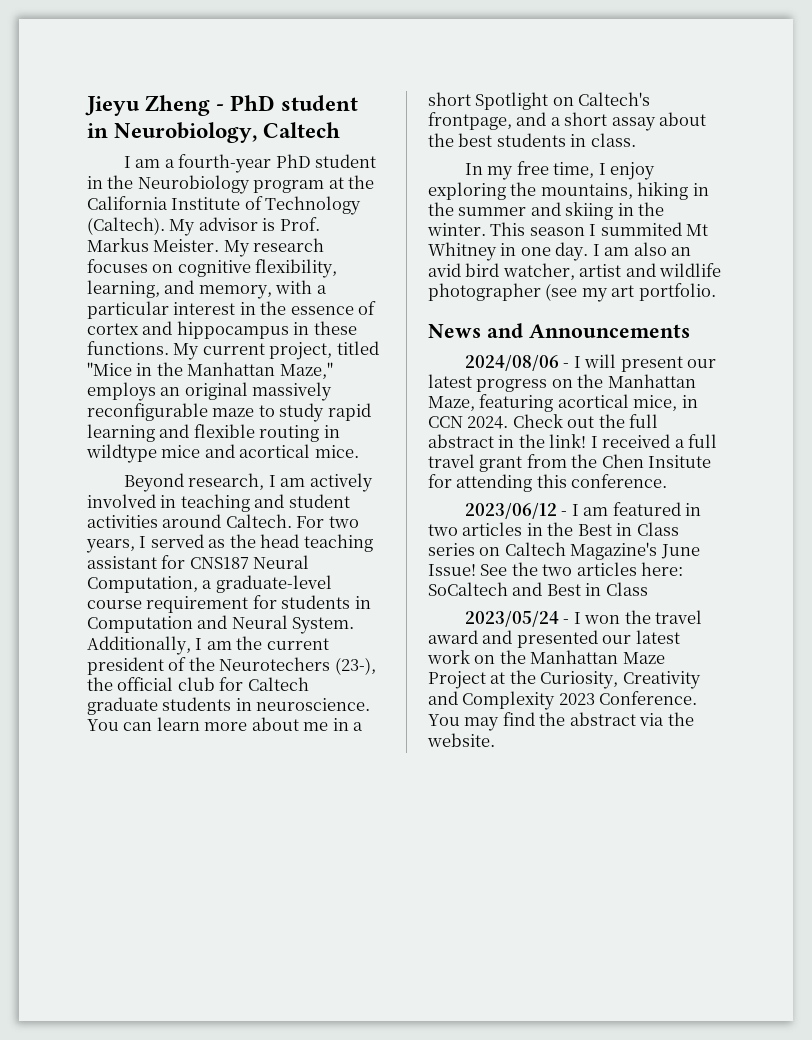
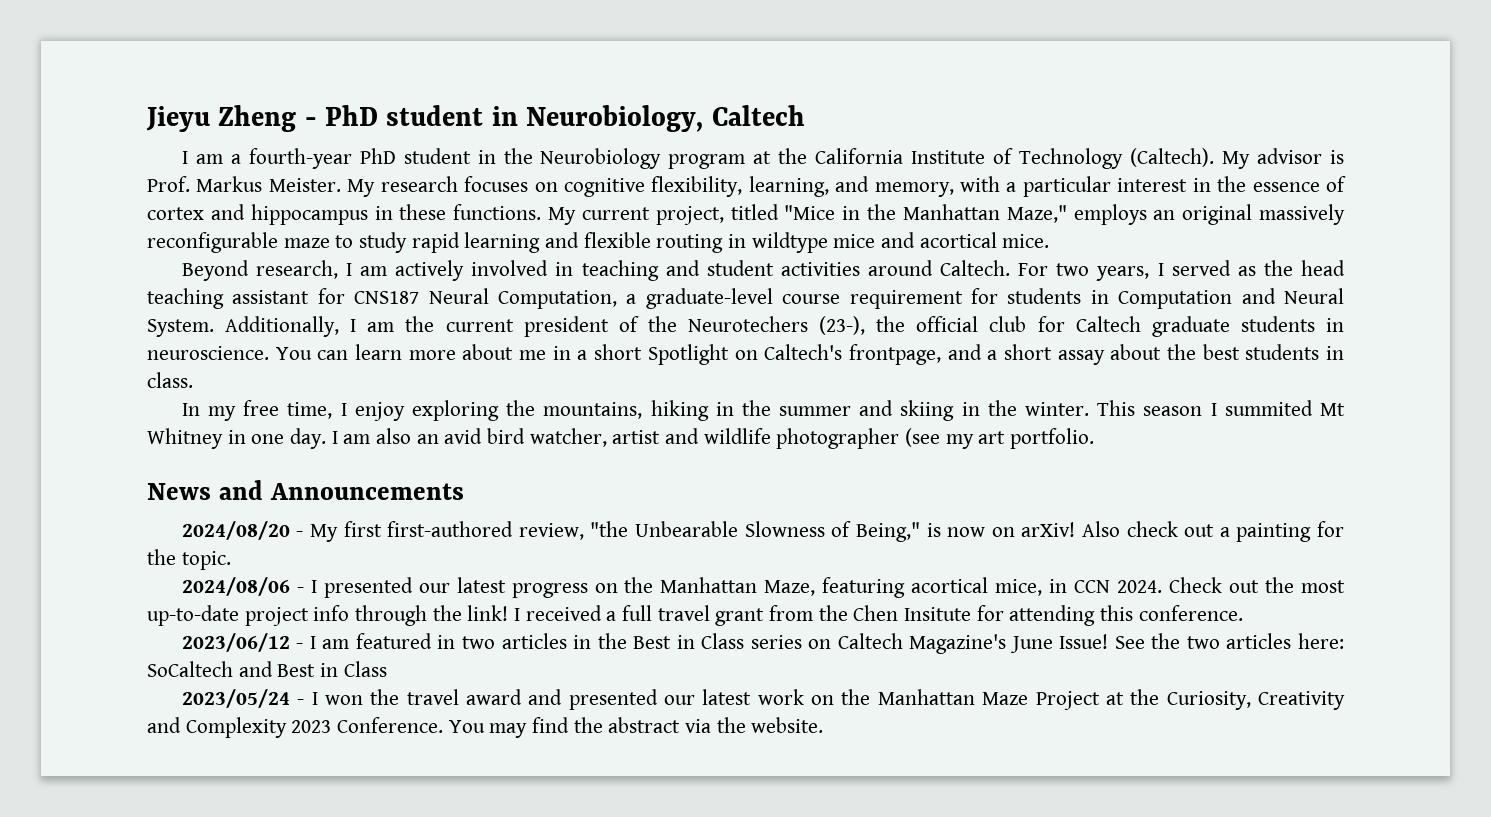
+ 2024/08/20 - My first first-authored review, "the Unbearable Slowness of Being," is now on arXiv! Also check out a painting for the topic.
- 2024/08/06 - I will present our latest progress on the Manhattan Maze, featuring acortical mice, in CCN 2024.
+ 2024/08/06 - I presented our latest progress on the Manhattan Maze, featuring acortical mice, in CCN 2024.
- Check out the full abstract in the link!
+ Check out the most up-to-date project info through the link!

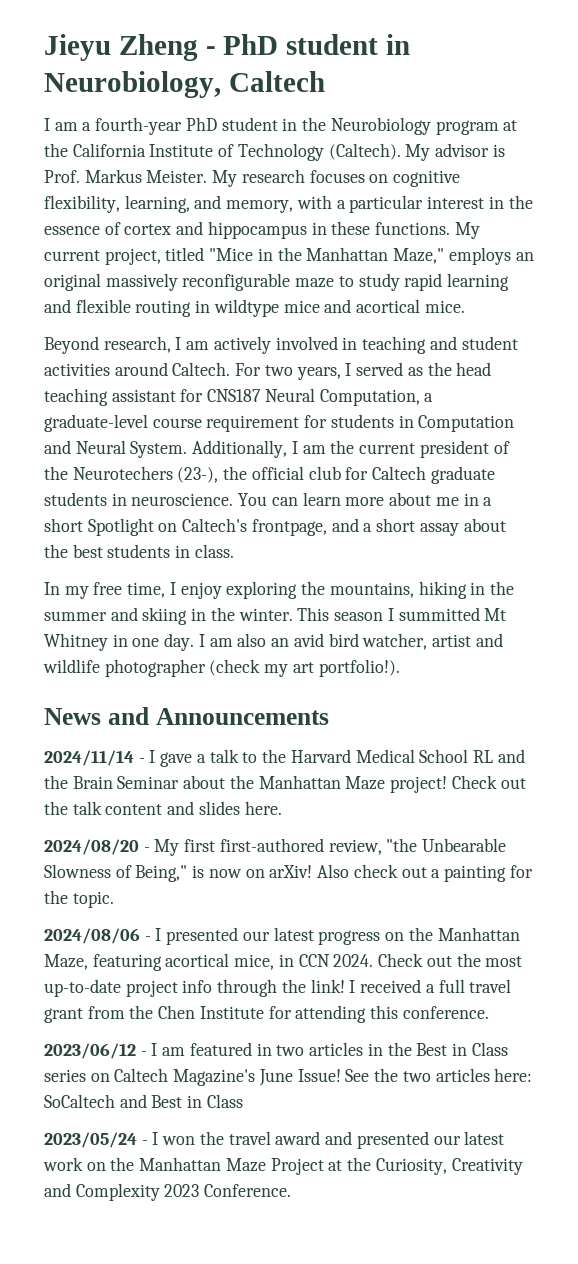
- This season I summited Mt Whitney in one day.
+ This season I summitted Mt Whitney in one day.
- I am also an avid bird watcher, artist and wildlife photographer (see my art portfolio.
+ I am also an avid bird watcher, artist and wildlife photographer (check my art portfolio!).
+ 2024/11/14 - I gave a talk to the Harvard Medical School RL and the Brain Seminar about the Manhattan Maze project! Check out the talk content and slides here.
- I received a full travel grant from the Chen Insitute for attending this conference.
+ I received a full travel grant from the Chen Institute for attending this conference.
- You may find the abstract via the website.

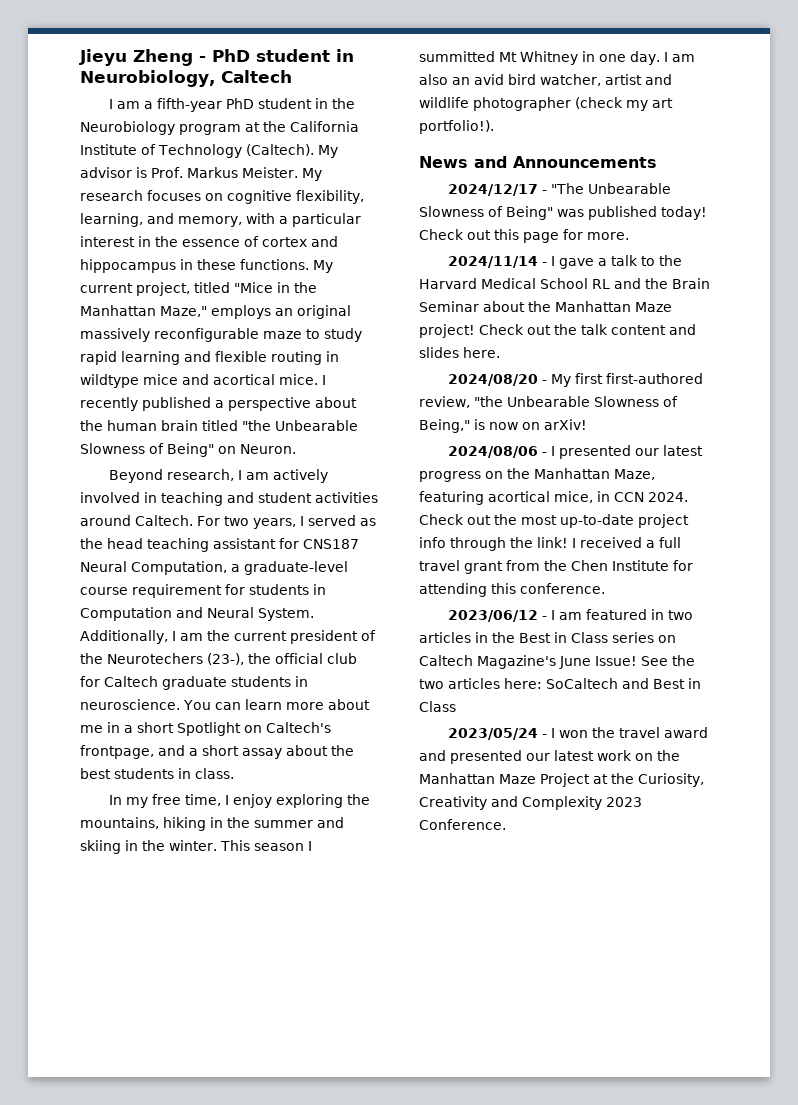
- I am a fourth-year PhD student in the Neurobiology program at the California Institute of Technology (Caltech).
+ I am a fifth-year PhD student in the Neurobiology program at the California Institute of Technology (Caltech).
+ I recently published a perspective about the human brain titled "the Unbearable Slowness of Being" on Neuron.
+ 2024/12/17 - "The Unbearable Slowness of Being" was published today! Check out this page for more.
- Also check out a painting for the topic.

